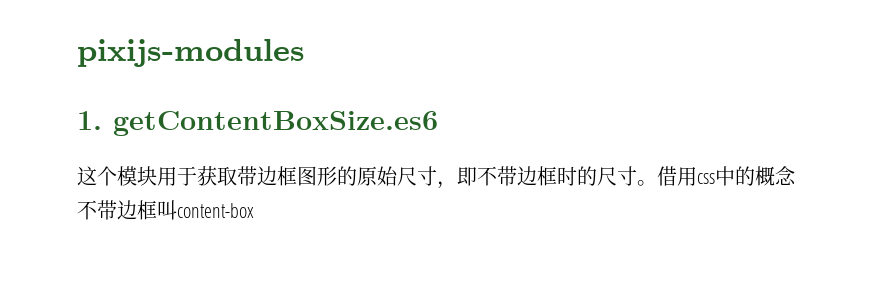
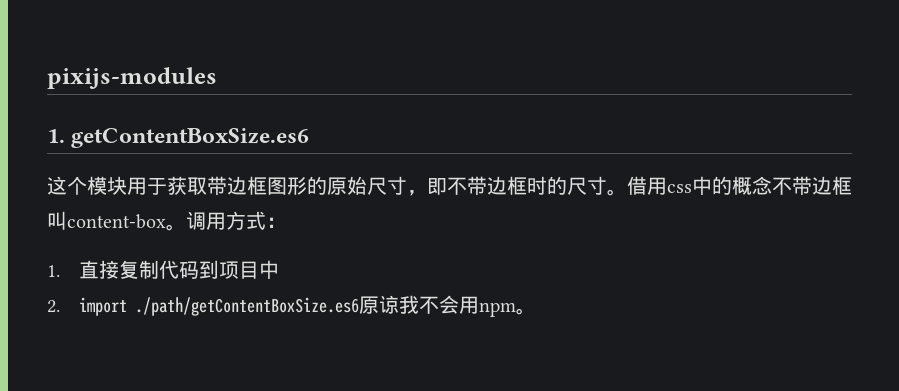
- 借用css中的概念不带边框叫content-box
+ 借用css中的概念不带边框叫content-box。调用方式：
+ 1.直接复制代码到项目中
+ 2. import ./path/getContentBoxSize.es6原谅我不会用npm。

